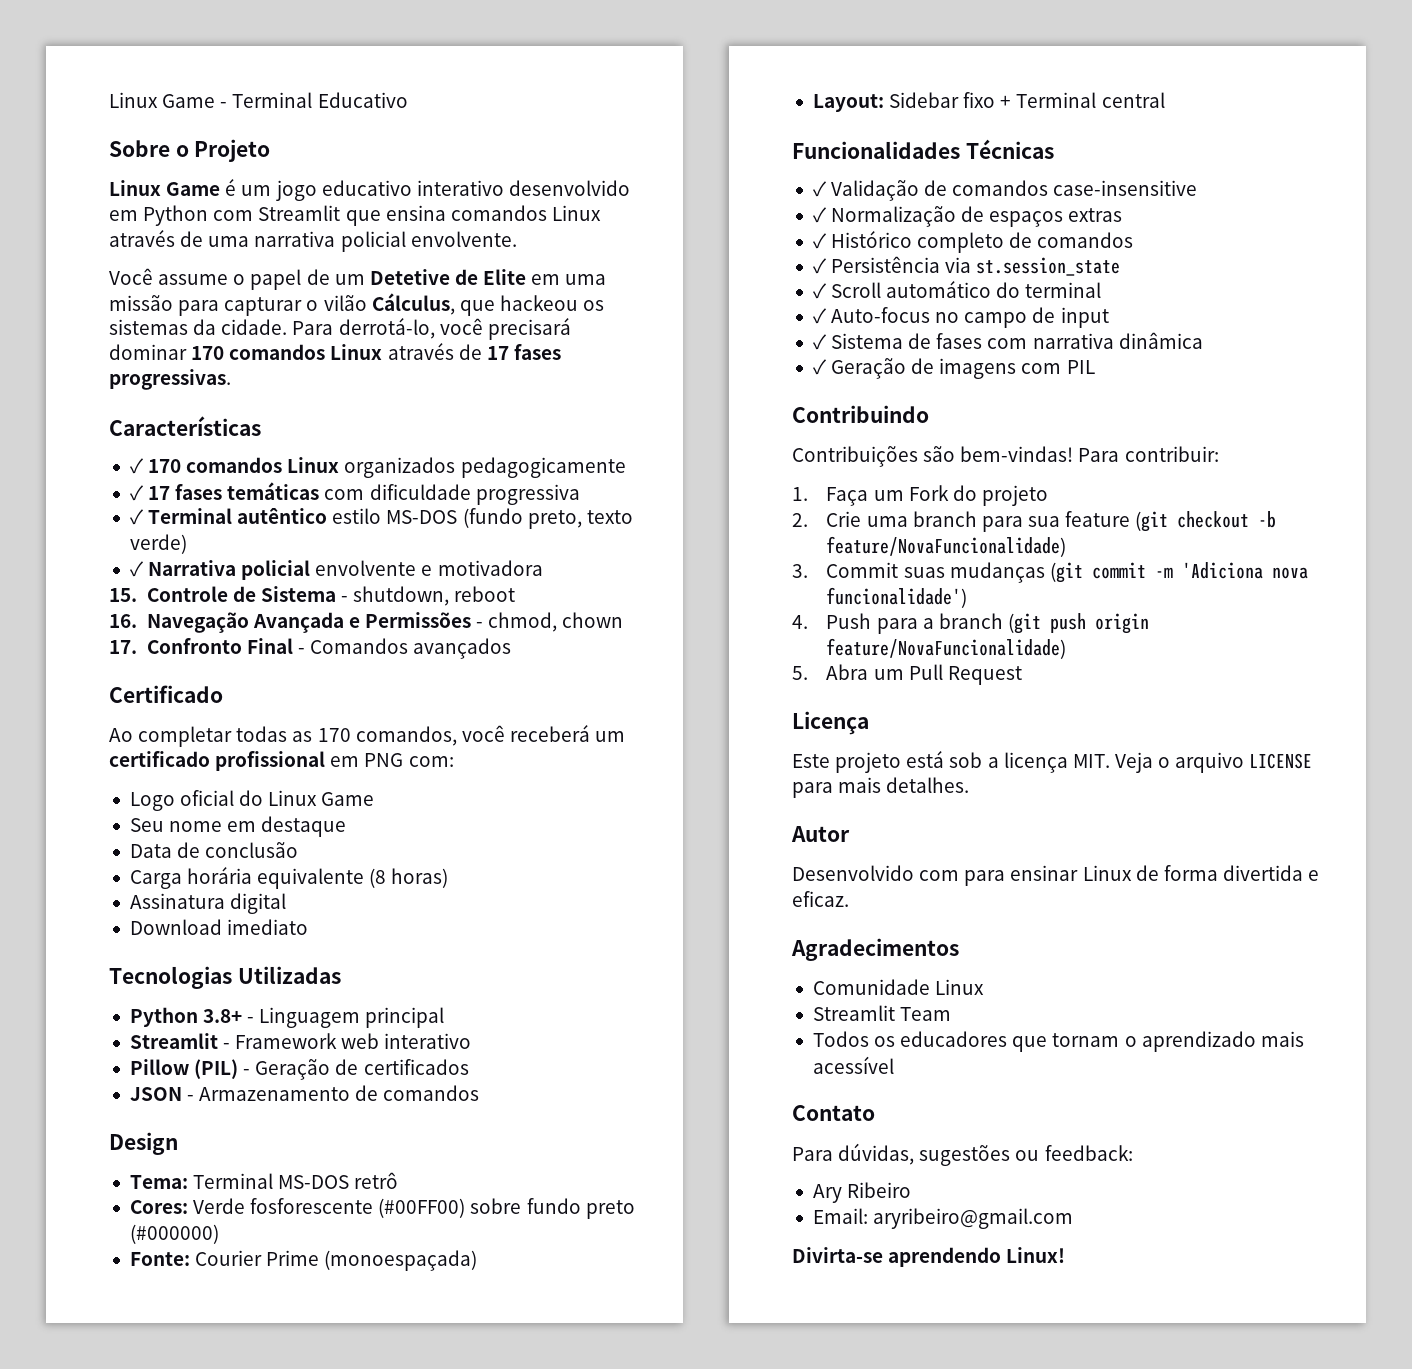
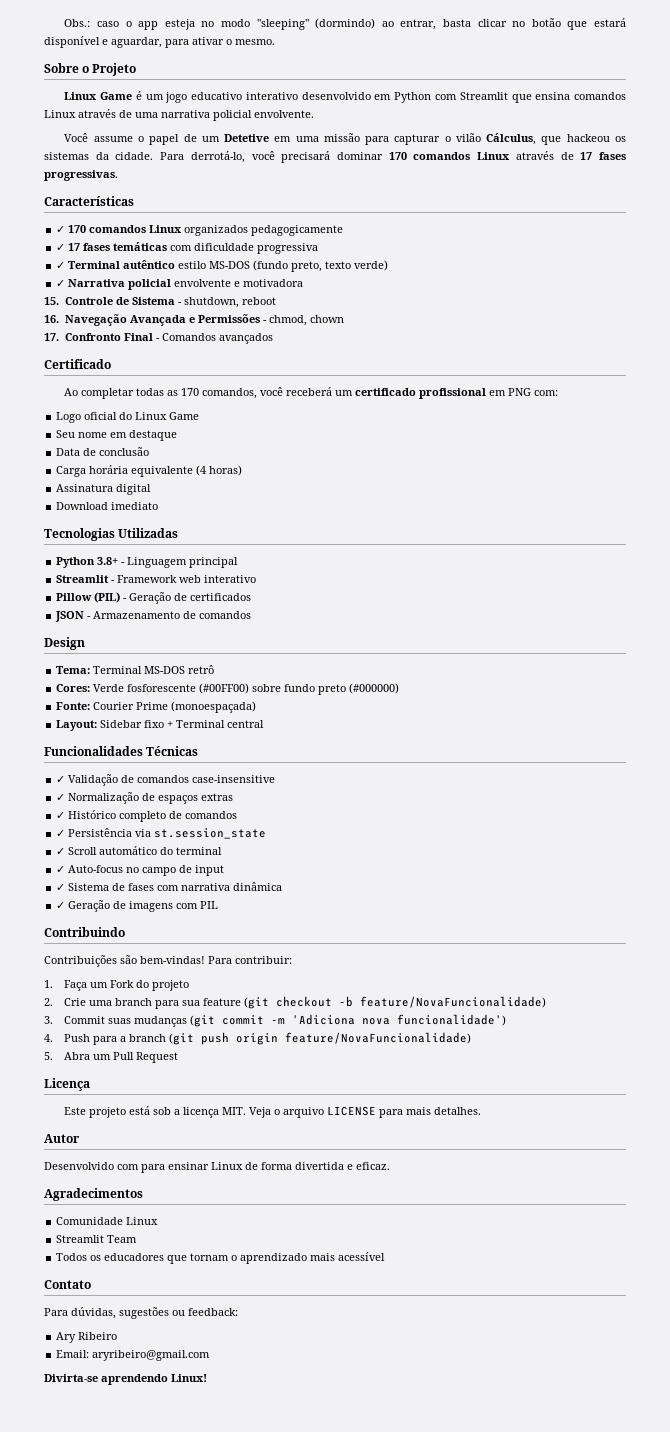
- Linux Game - Terminal Educativo
+ Obs.: caso o app esteja no modo "sleeping" (dormindo) ao entrar, basta clicar no botão que estará disponível e aguardar, para ativar o mesmo.
- Você assume o papel de um Detetive de Elite em uma missão para capturar o vilão Cálculus, que hackeou os sistemas da cidade.
+ Você assume o papel de um Detetive em uma missão para capturar o vilão Cálculus, que hackeou os sistemas da cidade.
- Carga horária equivalente (8 horas)
+ Carga horária equivalente (4 horas)

